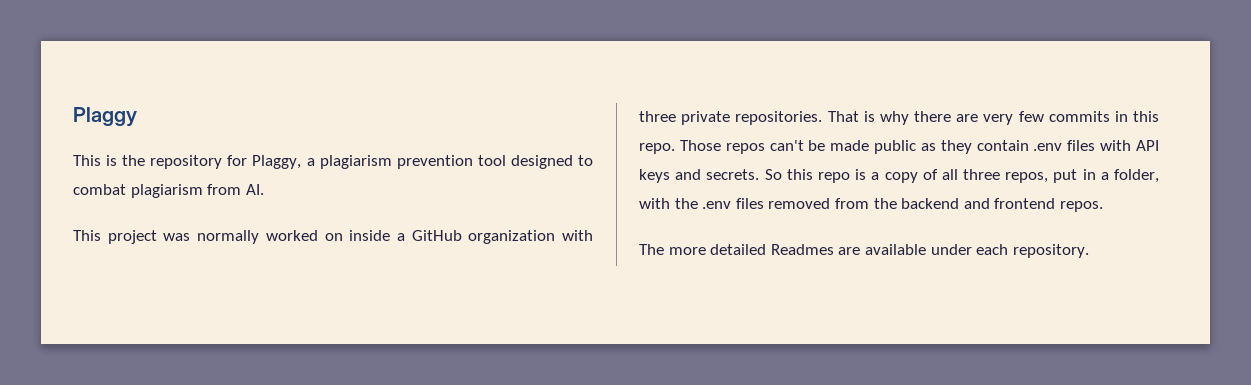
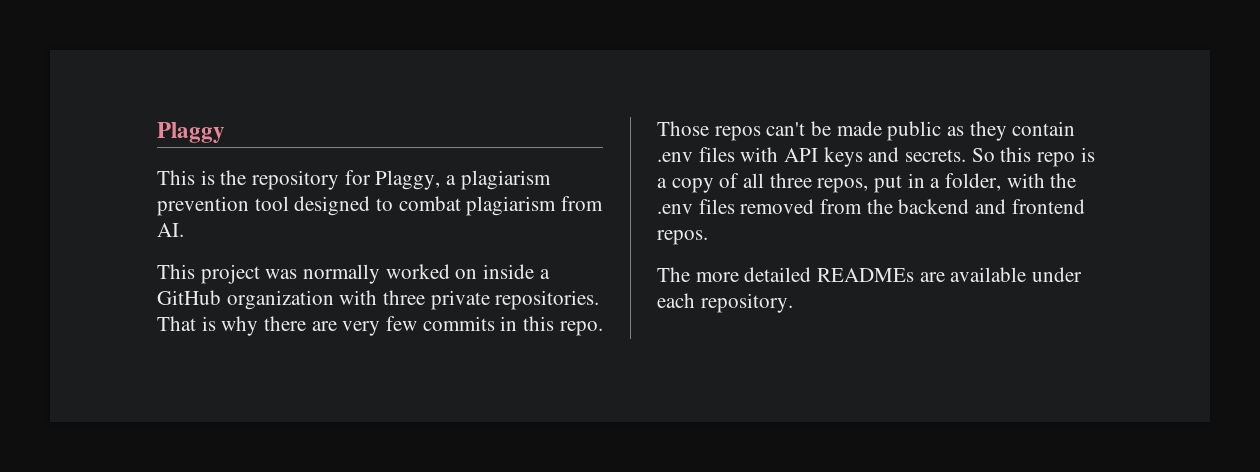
- The more detailed Readmes are available under each repository.
+ The more detailed READMEs are available under each repository.

